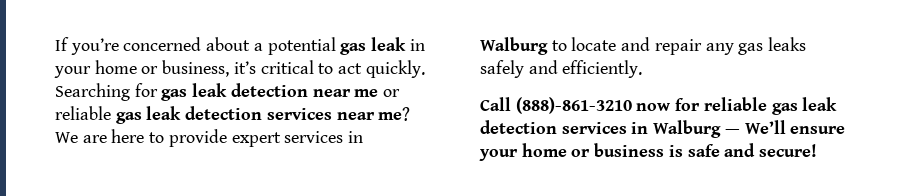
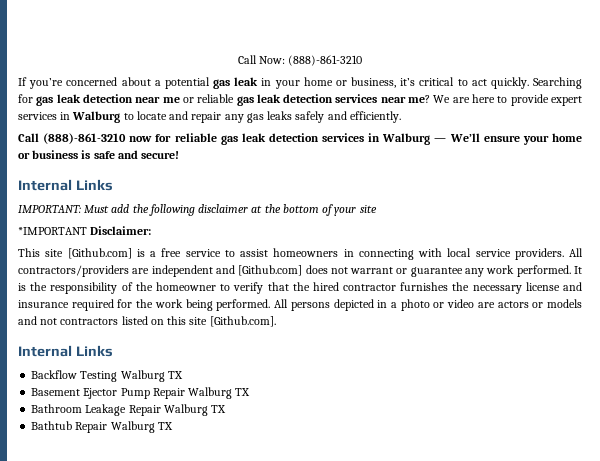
+ Call Now: (888)-861-3210
  Call (888)-861-3210 now for reliable gas leak detection services in Walburg — We’ll ensure your home or business is safe and secure!
+ Internal Links
+ IMPORTANT: Must add the following disclaimer at the bottom of your site
+ *IMPORTANT Disclaimer:
+ This site [Github.com] is a free service to assist homeowners in connecting with local service providers. All contractors/providers are independent and [Github.com] does not warrant or guarantee any work performed. It is the responsibility of the homeowner to verify that the hired contractor furnishes the necessary license and insurance required for the work being performed. All persons depicted in a photo or video are actors or models and not contractors listed on this site [Github.com].
+ Internal Links
+ Backflow Testing Walburg TX
+ Basement Ejector Pump Repair Walburg TX
+ Bathroom Leakage Repair Walburg TX
+ Bathtub Repair Walburg TX

